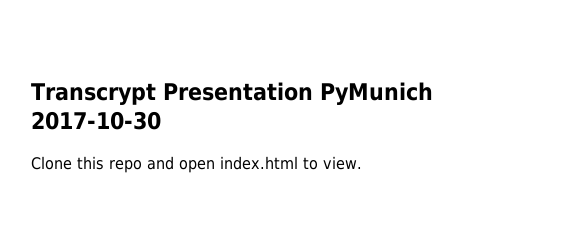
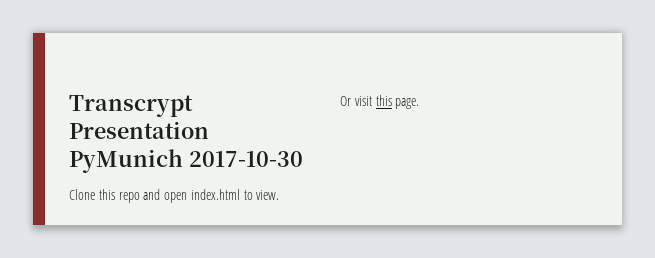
+ Or visit this page.

